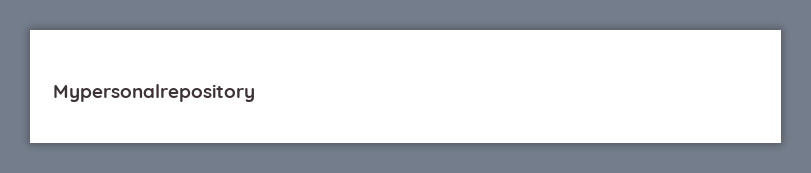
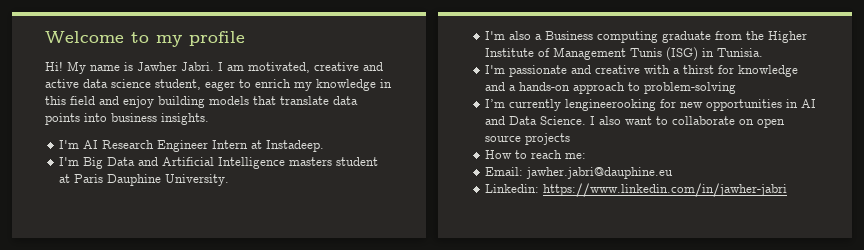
- Mypersonalrepository
+ Welcome to my profile
+ Hi! My name is Jawher Jabri. I am motivated, creative and active data science student, eager to enrich my knowledge in this field and enjoy building models that translate data points into business insights.
+ I'm AI Research Engineer Intern at Instadeep.
+ I'm Big Data and Artificial Intelligence masters student at Paris Dauphine University.
+ I'm also a Business computing graduate from the Higher Institute of Management Tunis (ISG) in Tunisia.
+ I'm passionate and creative with a thirst for knowledge and a hands-on approach to problem-solving
+ I’m currently lengineerooking for new opportunities in AI and Data Science. I also want to collaborate on open source projects
+ How to reach me:
+ Email: jawher.jabri@dauphine.eu
+ Linkedin: https://www.linkedin.com/in/jawher-jabri

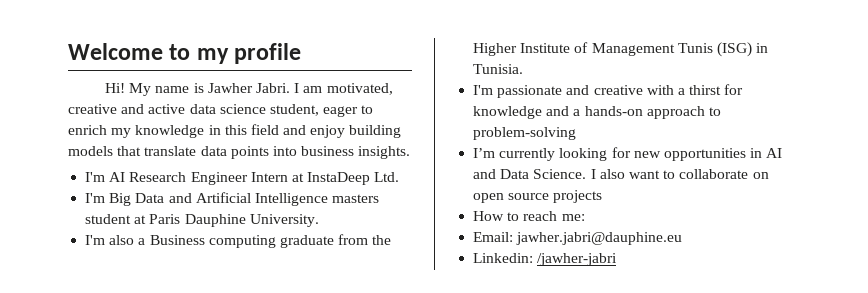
- I'm AI Research Engineer Intern at Instadeep.
+ I'm AI Research Engineer Intern at InstaDeep Ltd.
- I’m currently lengineerooking for new opportunities in AI and Data Science.
+ I’m currently looking for new opportunities in AI and Data Science.
- Linkedin: https://www.linkedin.com/in/jawher-jabri
+ Linkedin: /jawher-jabri

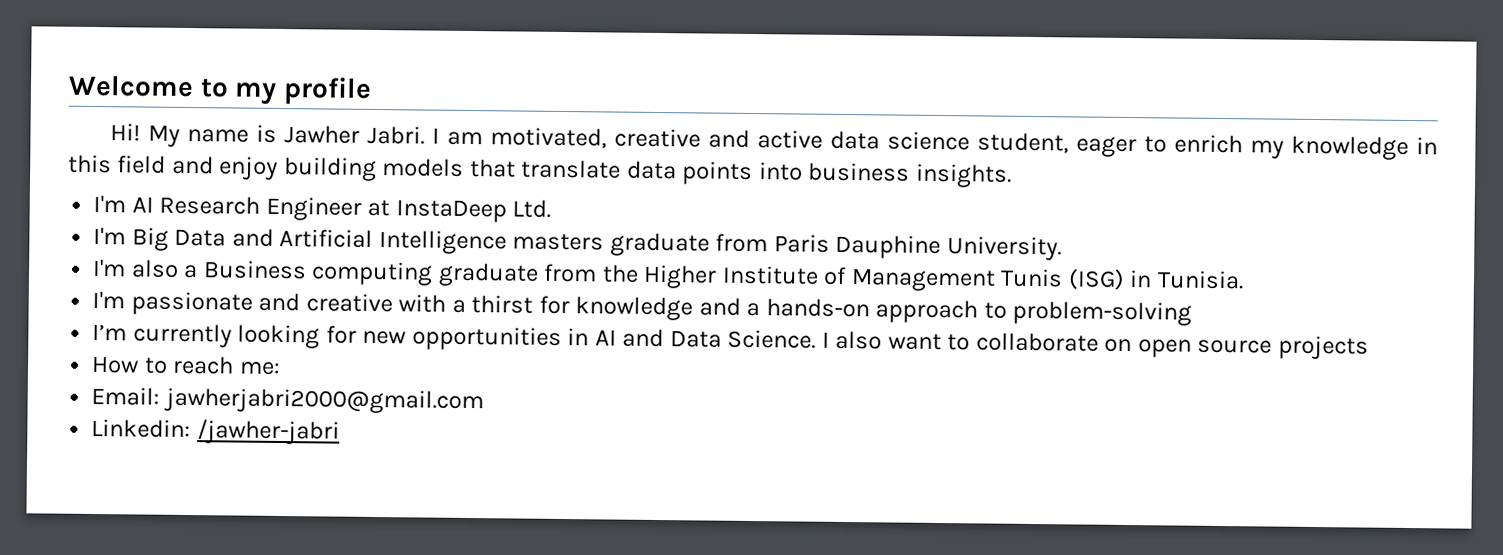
- I'm AI Research Engineer Intern at InstaDeep Ltd.
+ I'm AI Research Engineer at InstaDeep Ltd.
- I'm Big Data and Artificial Intelligence masters student at Paris Dauphine University.
+ I'm Big Data and Artificial Intelligence masters graduate from Paris Dauphine University.
- Email: jawher.jabri@dauphine.eu
+ Email: jawherjabri2000@gmail.com

